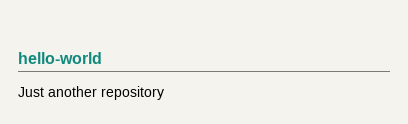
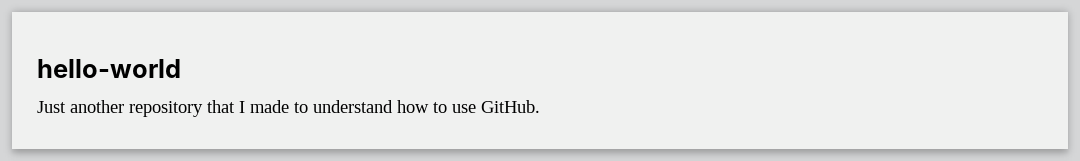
- Just another repository
+ Just another repository that I made to understand how to use GitHub.

